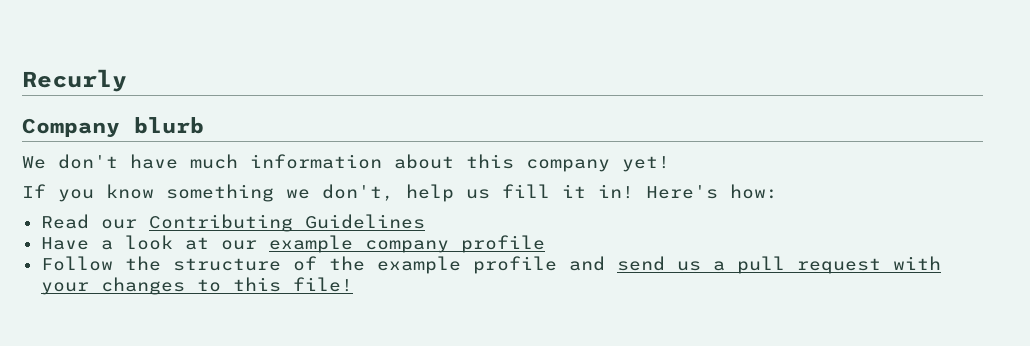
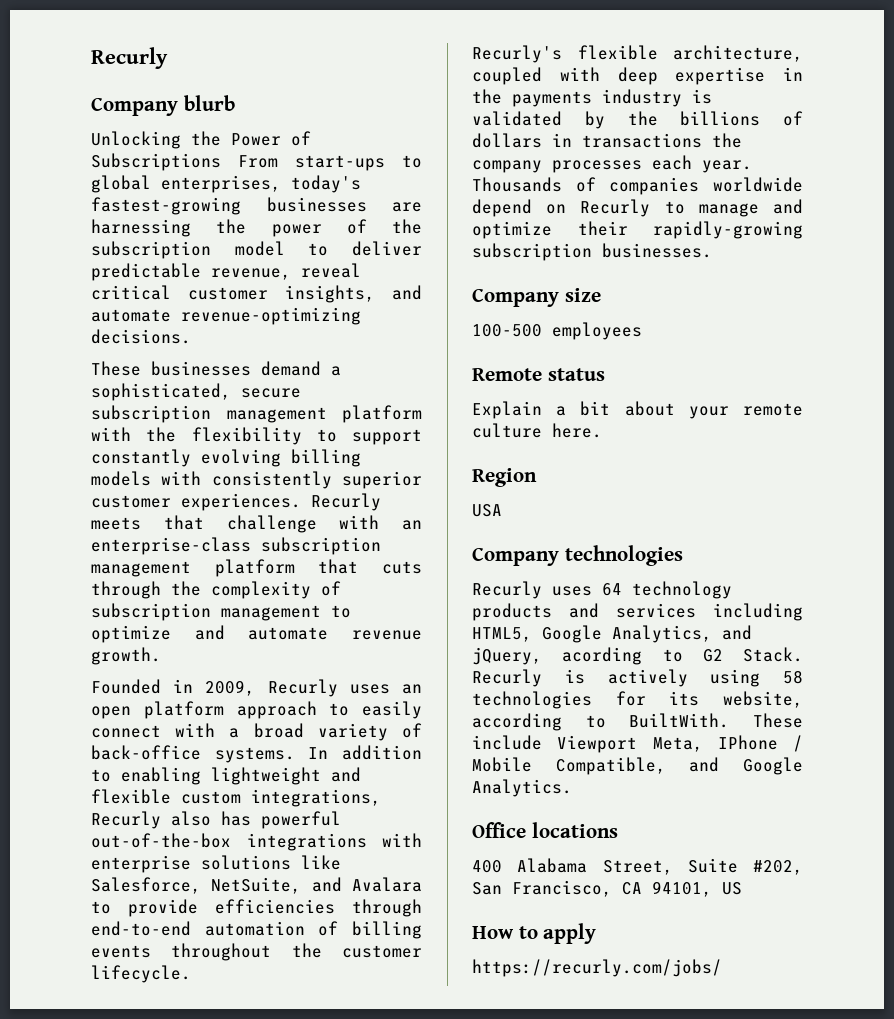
- We don't have much information about this company yet!
- If you know something we don't, help us fill it in! Here's how:
- Read our Contributing Guidelines
- Have a look at our example company profile
- Follow the structure of the example profile and send us a pull request with your changes to this file!
+ Unlocking the Power of Subscriptions From start-ups to global enterprises, today's fastest-growing businesses are harnessing the power of the subscription model to deliver predictable revenue, reveal critical customer insights, and automate revenue-optimizing decisions.
+ These businesses demand a sophisticated, secure subscription management platform with the flexibility to support constantly evolving billing models with consistently superior customer experiences. Recurly meets that challenge with an enterprise-class subscription management platform that cuts through the complexity of subscription management to optimize and automate revenue growth.
+ Founded in 2009, Recurly uses an open platform approach to easily connect with a broad variety of back-office systems. In addition to enabling lightweight and flexible custom integrations, Recurly also has powerful out-of-the-box integrations with enterprise solutions like Salesforce, NetSuite, and Avalara to provide efficiencies through end-to-end automation of billing events throughout the customer lifecycle.
+ Recurly's flexible architecture, coupled with deep expertise in the payments industry is validated by the billions of dollars in transactions the company processes each year. Thousands of companies worldwide depend on Recurly to manage and optimize their rapidly-growing subscription businesses.
+ Company size
+ 100-500 employees
+ Remote status
+ Explain a bit about your remote culture here.
+ Region
+ USA
+ Company technologies
+ Recurly uses 64 technology products and services including HTML5, Google Analytics, and jQuery, acording to G2 Stack. Recurly is actively using 58 technologies for its website, according to BuiltWith. These include Viewport Meta, IPhone / Mobile Compatible, and Google Analytics.
+ Office locations
+ 400 Alabama Street, Suite #202, San Francisco, CA 94101, US
+ How to apply
+ https://recurly.com/jobs/

